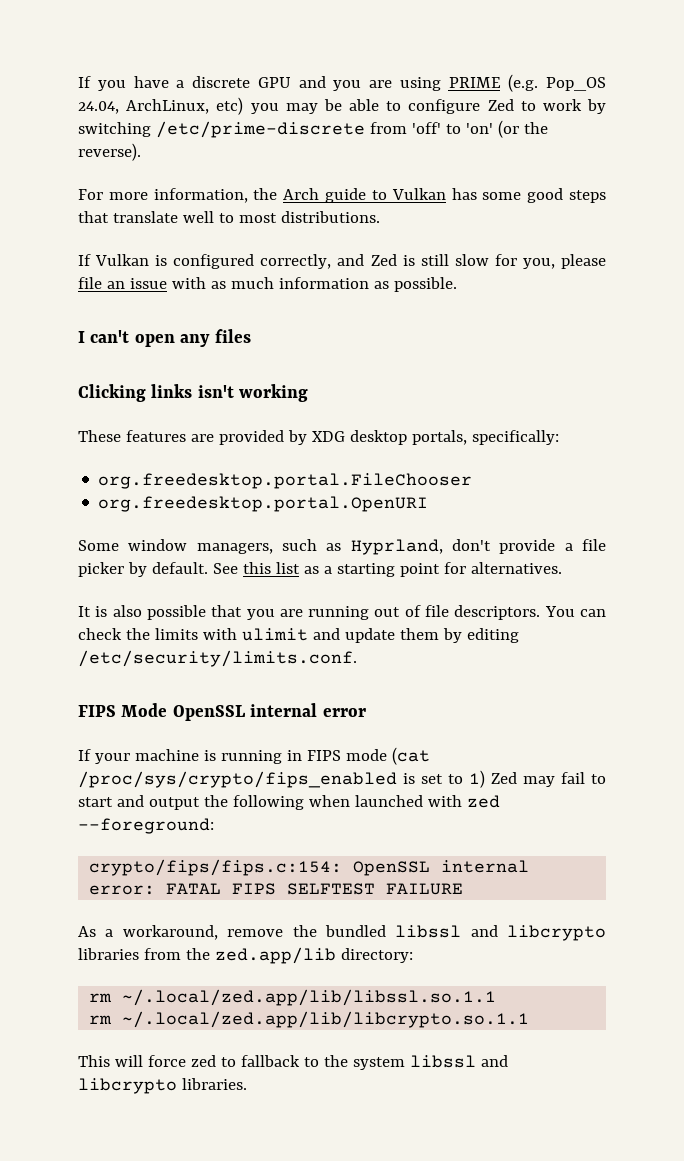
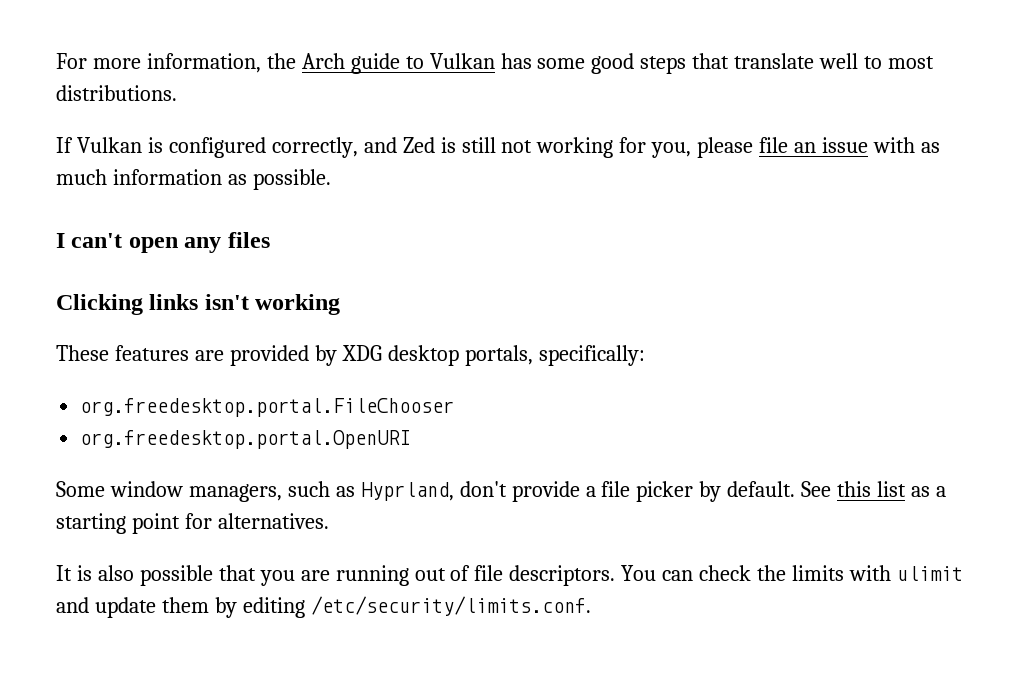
- If you have a discrete GPU and you are using PRIME (e.g. Pop_OS 24.04, ArchLinux, etc) you may be able to configure Zed to work by switching /etc/prime-discrete from 'off' to 'on' (or the reverse).
- If Vulkan is configured correctly, and Zed is still slow for you, please file an issue with as much information as possible.
+ If Vulkan is configured correctly, and Zed is still not working for you, please file an issue with as much information as possible.
- FIPS Mode OpenSSL internal error
- If your machine is running in FIPS mode (cat /proc/sys/crypto/fips_enabled is set to 1) Zed may fail to start and output the following when launched with zed --foreground:
- crypto/fips/fips.c:154: OpenSSL internal error: FATAL FIPS SELFTEST FAILURE
- As a workaround, remove the bundled libssl and libcrypto libraries from the zed.app/lib directory:
- rm ~/.local/zed.app/lib/libssl.so.1.1
- rm ~/.local/zed.app/lib/libcrypto.so.1.1
- This will force zed to fallback to the system libssl and libcrypto libraries.

